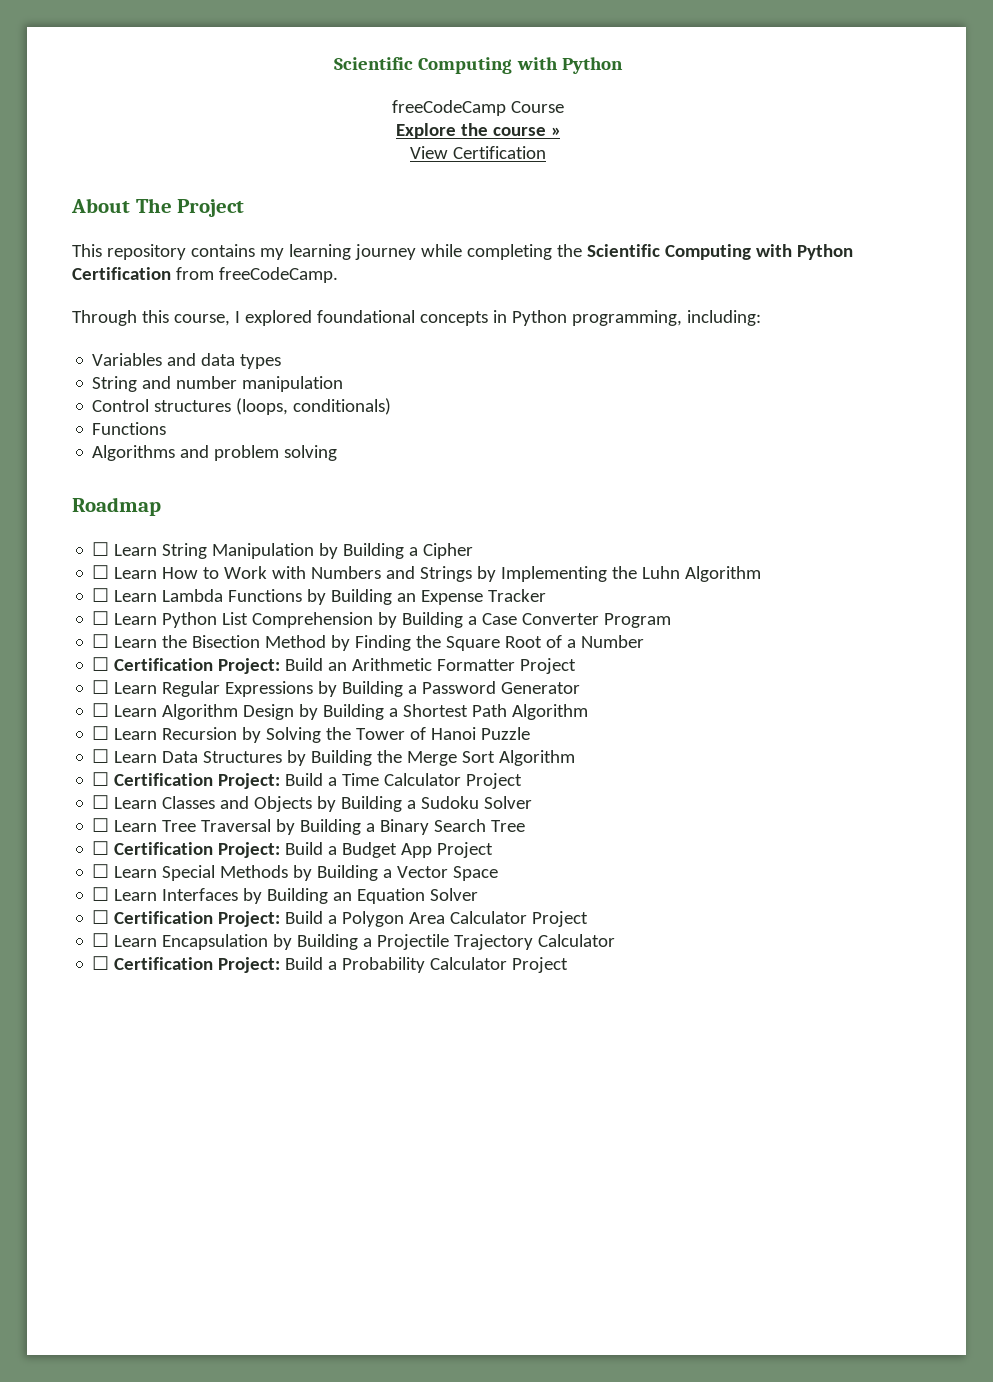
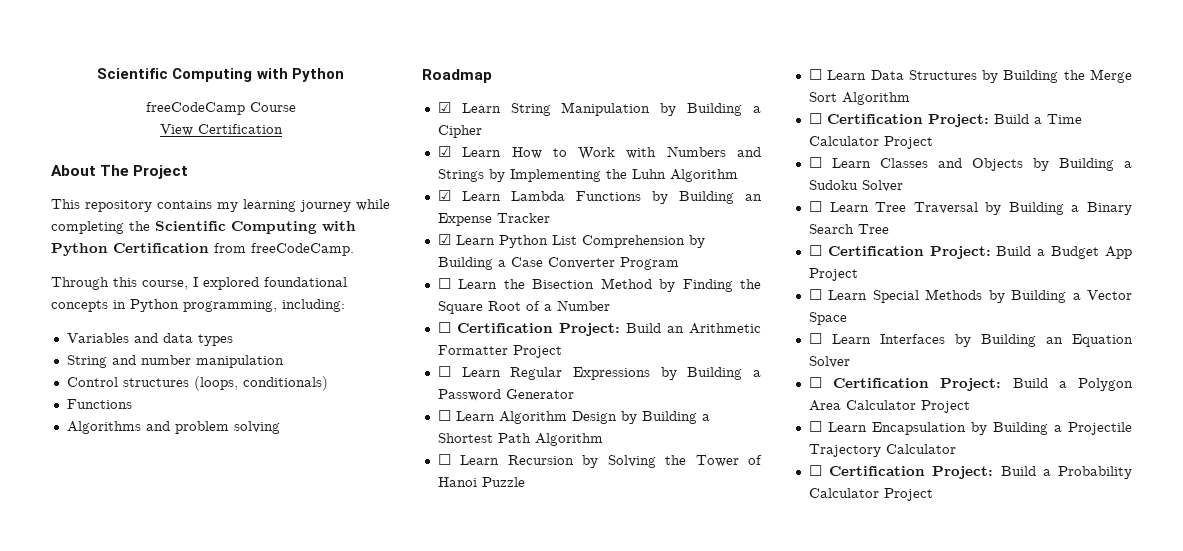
- Explore the course »
- ☐ Learn String Manipulation by Building a Cipher
+ ☑ Learn String Manipulation by Building a Cipher
- ☐ Learn How to Work with Numbers and Strings by Implementing the Luhn Algorithm
+ ☑ Learn How to Work with Numbers and Strings by Implementing the Luhn Algorithm
- ☐ Learn Lambda Functions by Building an Expense Tracker
+ ☑ Learn Lambda Functions by Building an Expense Tracker
- ☐ Learn Python List Comprehension by Building a Case Converter Program
+ ☑ Learn Python List Comprehension by Building a Case Converter Program

